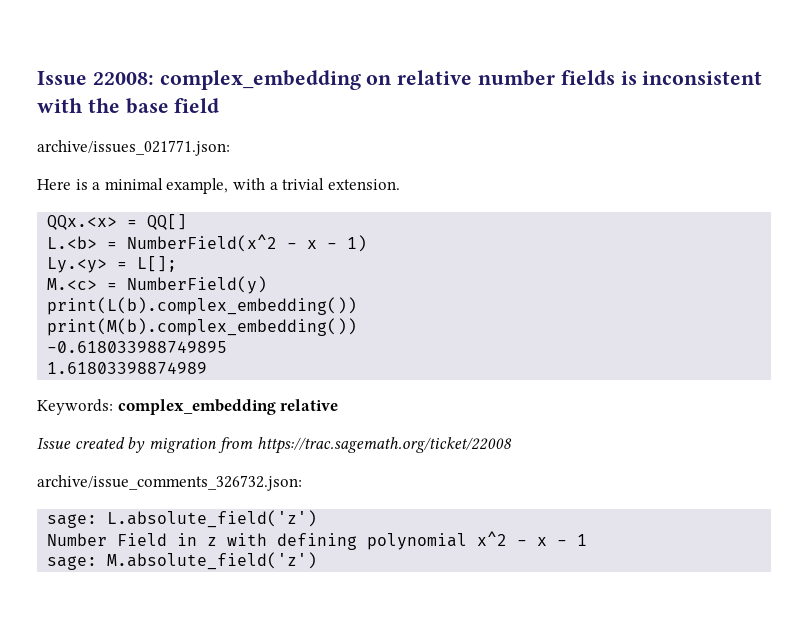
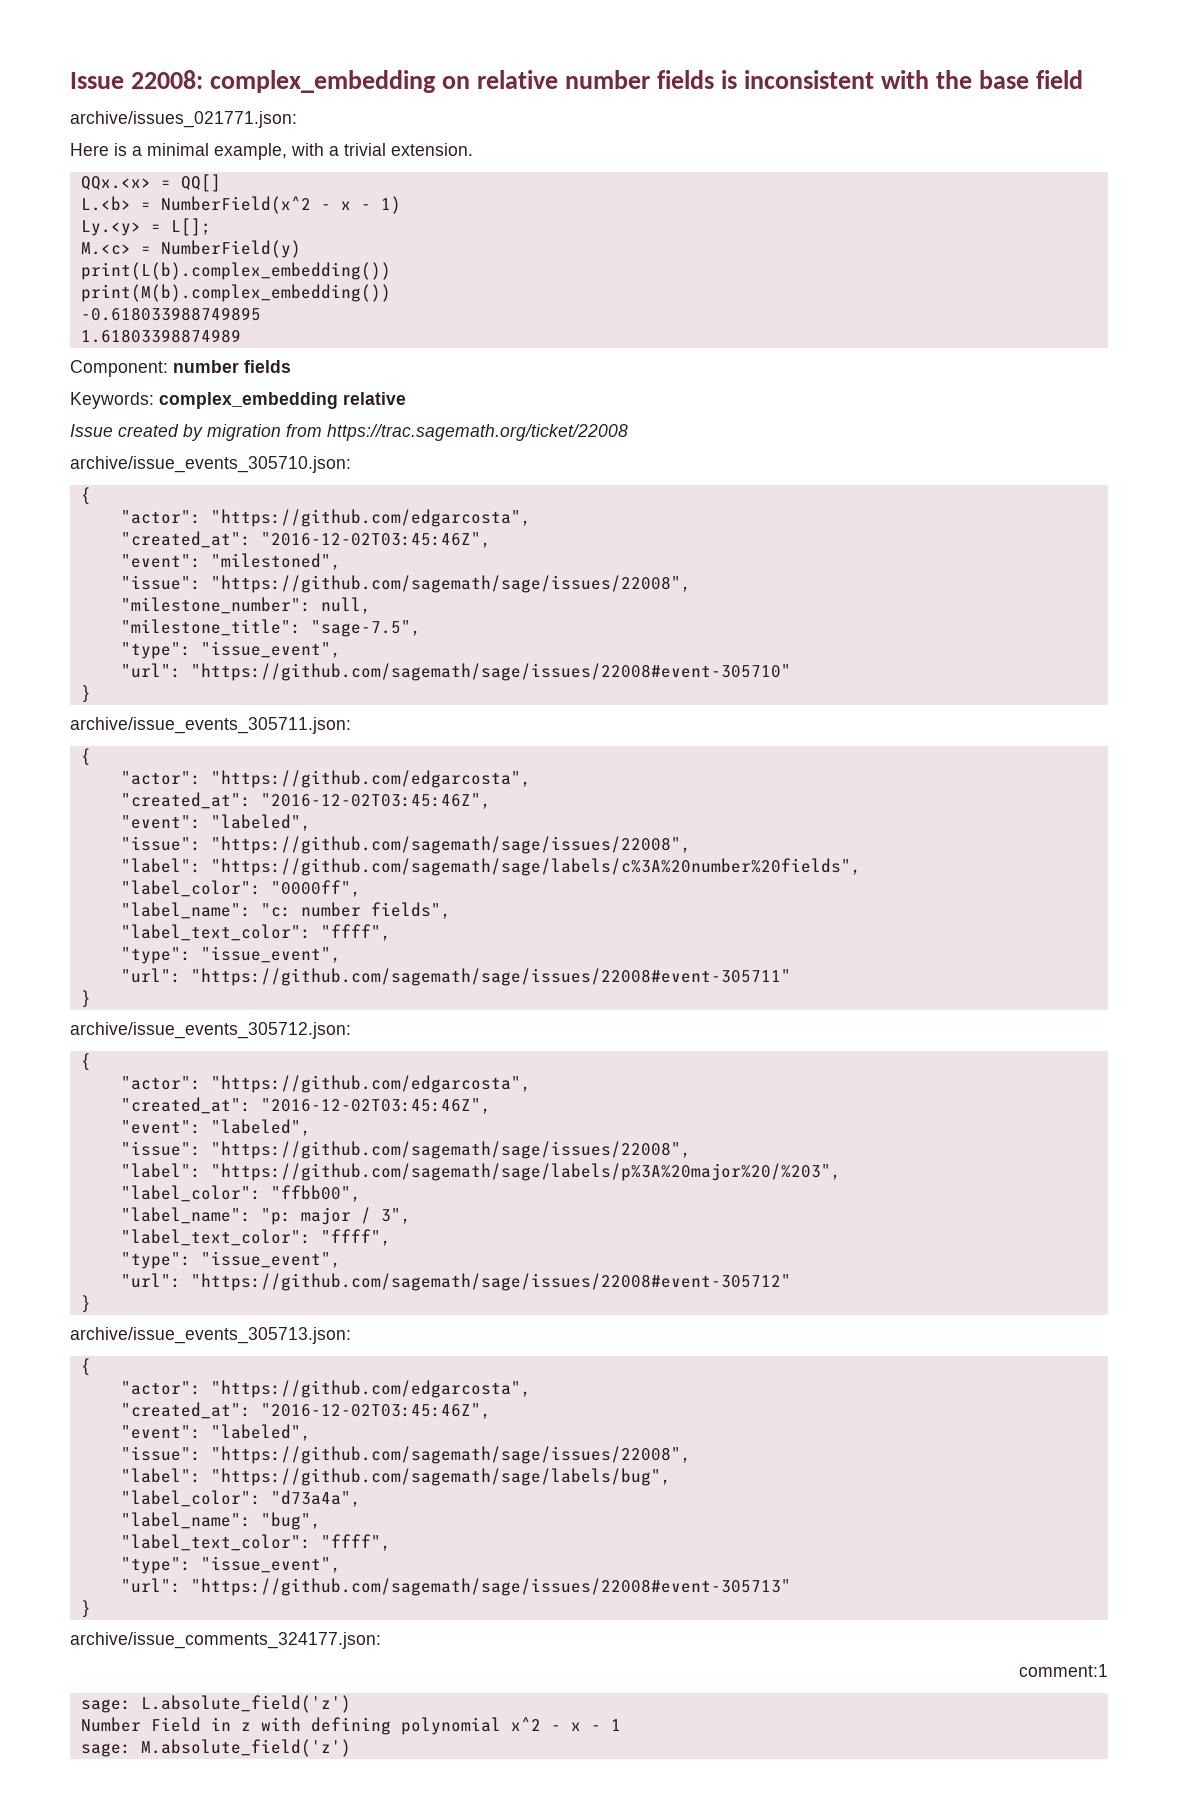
+ Component: number fields
- archive/issue_comments_326732.json:
+ archive/issue_events_305710.json:
+ {
+ "actor": "https://github.com/edgarcosta",
+ "created_at": "2016-12-02T03:45:46Z",
+ "event": "milestoned",
+ "issue": "https://github.com/sagemath/sage/issues/22008",
+ "milestone_number": null,
+ "milestone_title": "sage-7.5",
+ "type": "issue_event",
+ "url": "https://github.com/sagemath/sage/issues/22008#event-305710"
+ }
+ archive/issue_events_305711.json:
+ {
+ "actor": "https://github.com/edgarcosta",
+ "created_at": "2016-12-02T03:45:46Z",
+ "event": "labeled",
+ "issue": "https://github.com/sagemath/sage/issues/22008",
+ "label": "https://github.com/sagemath/sage/labels/c%3A%20number%20fields",
+ "label_color": "0000ff",
+ "label_name": "c: number fields",
+ "label_text_color": "ffff",
+ "type": "issue_event",
+ "url": "https://github.com/sagemath/sage/issues/22008#event-305711"
+ }
+ archive/issue_events_305712.json:
+ {
+ "actor": "https://github.com/edgarcosta",
+ "created_at": "2016-12-02T03:45:46Z",
+ "event": "labeled",
+ "issue": "https://github.com/sagemath/sage/issues/22008",
+ "label": "https://github.com/sagemath/sage/labels/p%3A%20major%20/%203",
+ "label_color": "ffbb00",
+ "label_name": "p: major / 3",
+ "label_text_color": "ffff",
+ "type": "issue_event",
+ "url": "https://github.com/sagemath/sage/issues/22008#event-305712"
+ }
+ archive/issue_events_305713.json:
+ {
+ "actor": "https://github.com/edgarcosta",
+ "created_at": "2016-12-02T03:45:46Z",
+ "event": "labeled",
+ "issue": "https://github.com/sagemath/sage/issues/22008",
+ "label": "https://github.com/sagemath/sage/labels/bug",
+ "label_color": "d73a4a",
+ "label_name": "bug",
+ "label_text_color": "ffff",
+ "type": "issue_event",
+ "url": "https://github.com/sagemath/sage/issues/22008#event-305713"
+ }
+ archive/issue_comments_324177.json:
+ comment:1

